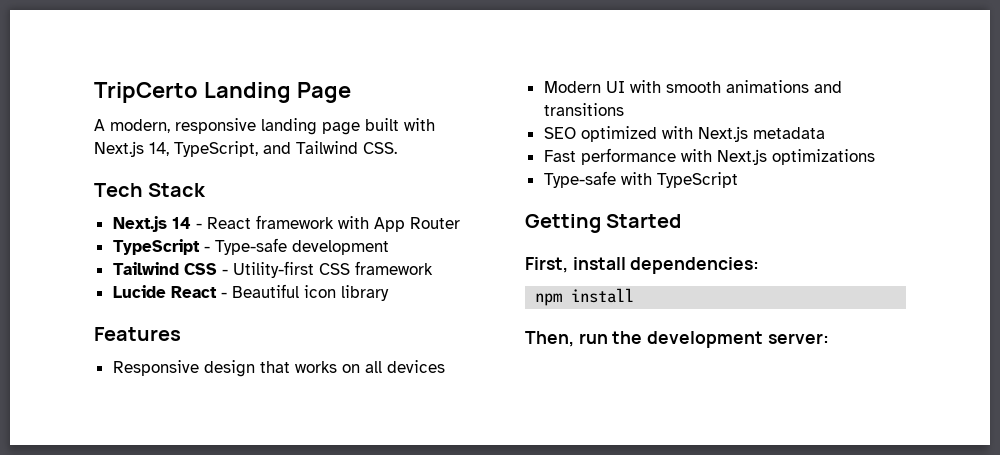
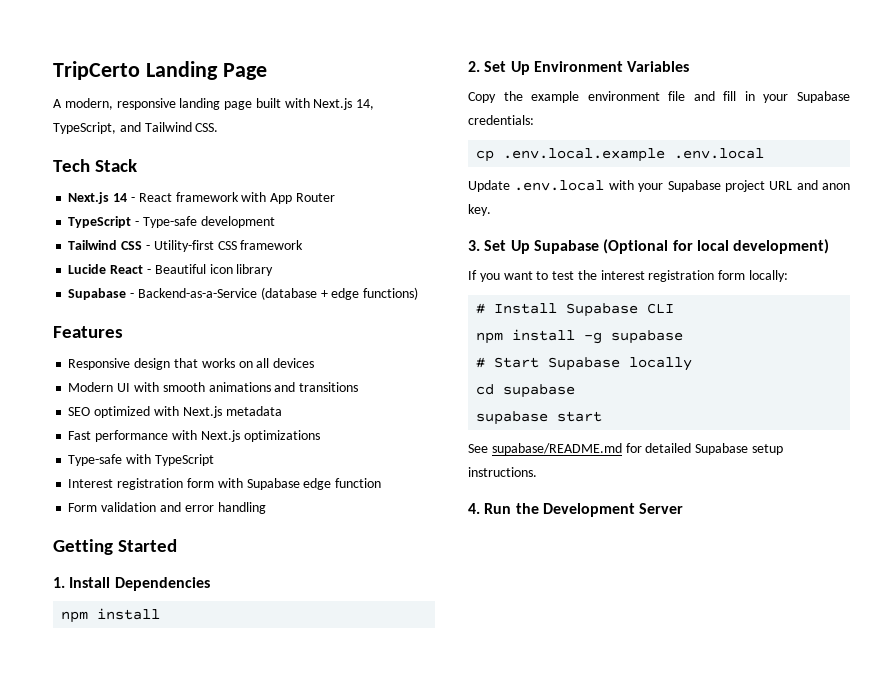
+ Supabase - Backend-as-a-Service (database + edge functions)
+ Interest registration form with Supabase edge function
+ Form validation and error handling
- First, install dependencies:
+ 1. Install Dependencies
- Then, run the development server:
+ 2. Set Up Environment Variables
+ Copy the example environment file and fill in your Supabase credentials:
+ cp .env.local.example .env.local
+ Update .env.local with your Supabase project URL and anon key.
+ 3. Set Up Supabase (Optional for local development)
+ If you want to test the interest registration form locally:
+ # Install Supabase CLI
+ npm install -g supabase
+ # Start Supabase locally
+ cd supabase
+ supabase start
+ See supabase/README.md for detailed Supabase setup instructions.
+ 4. Run the Development Server

